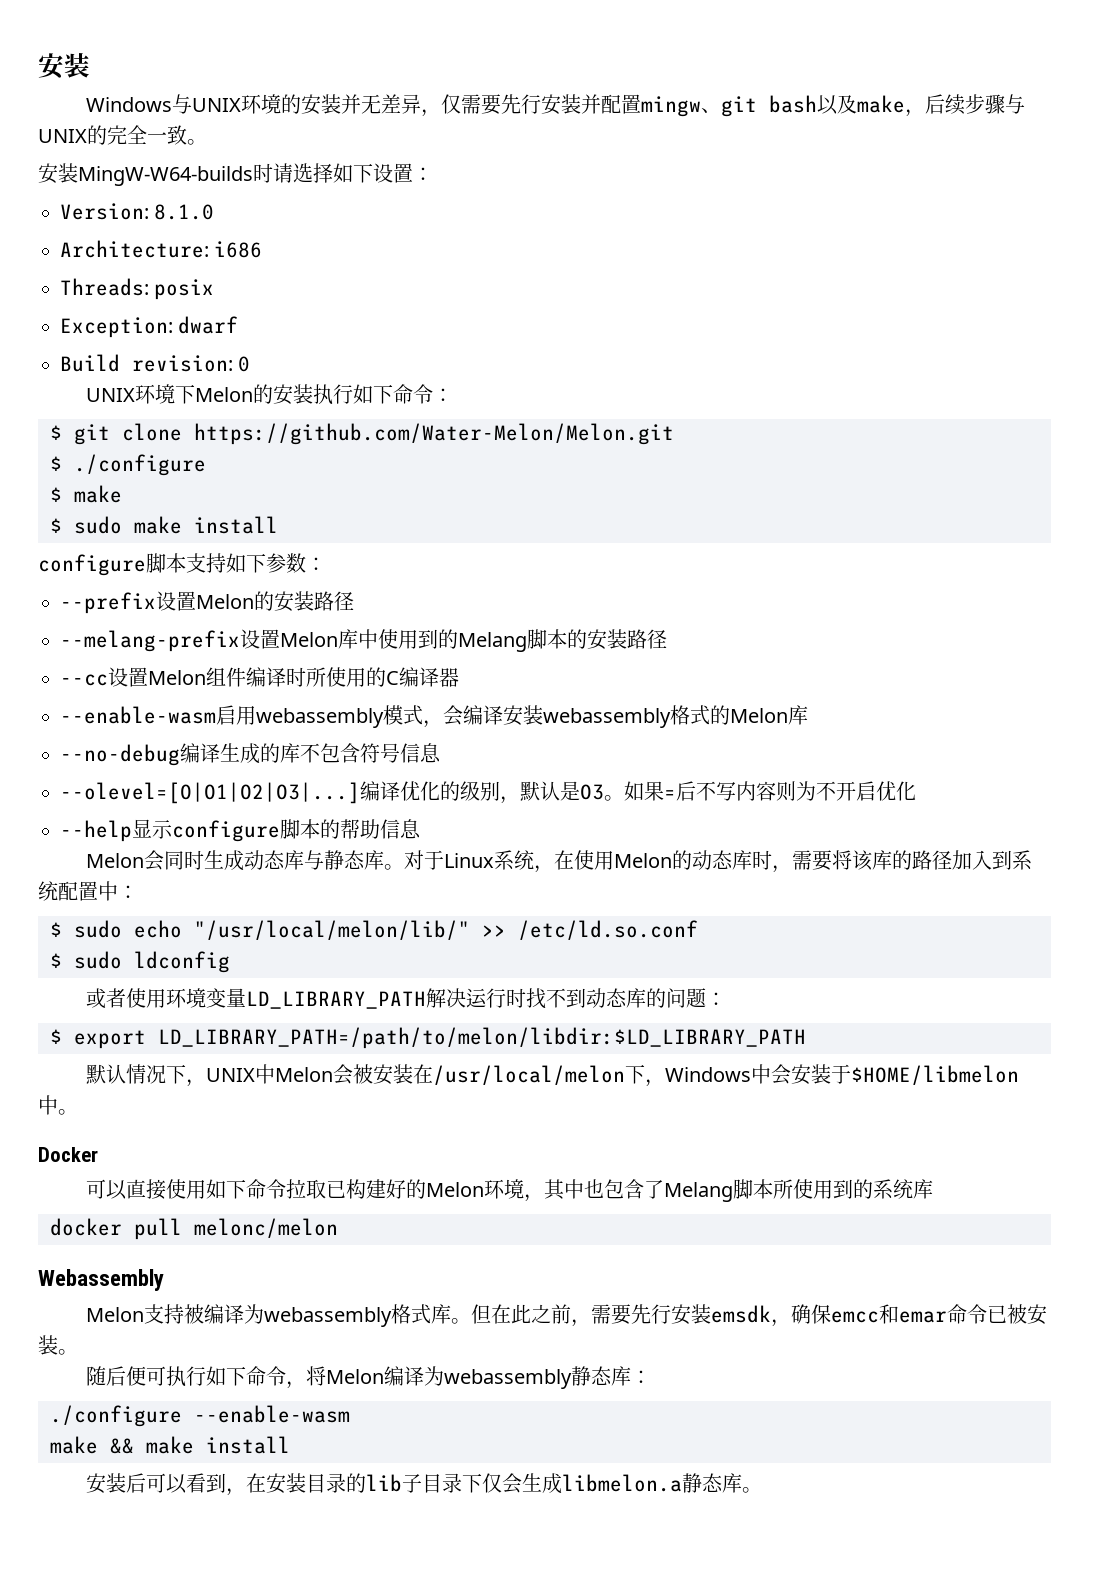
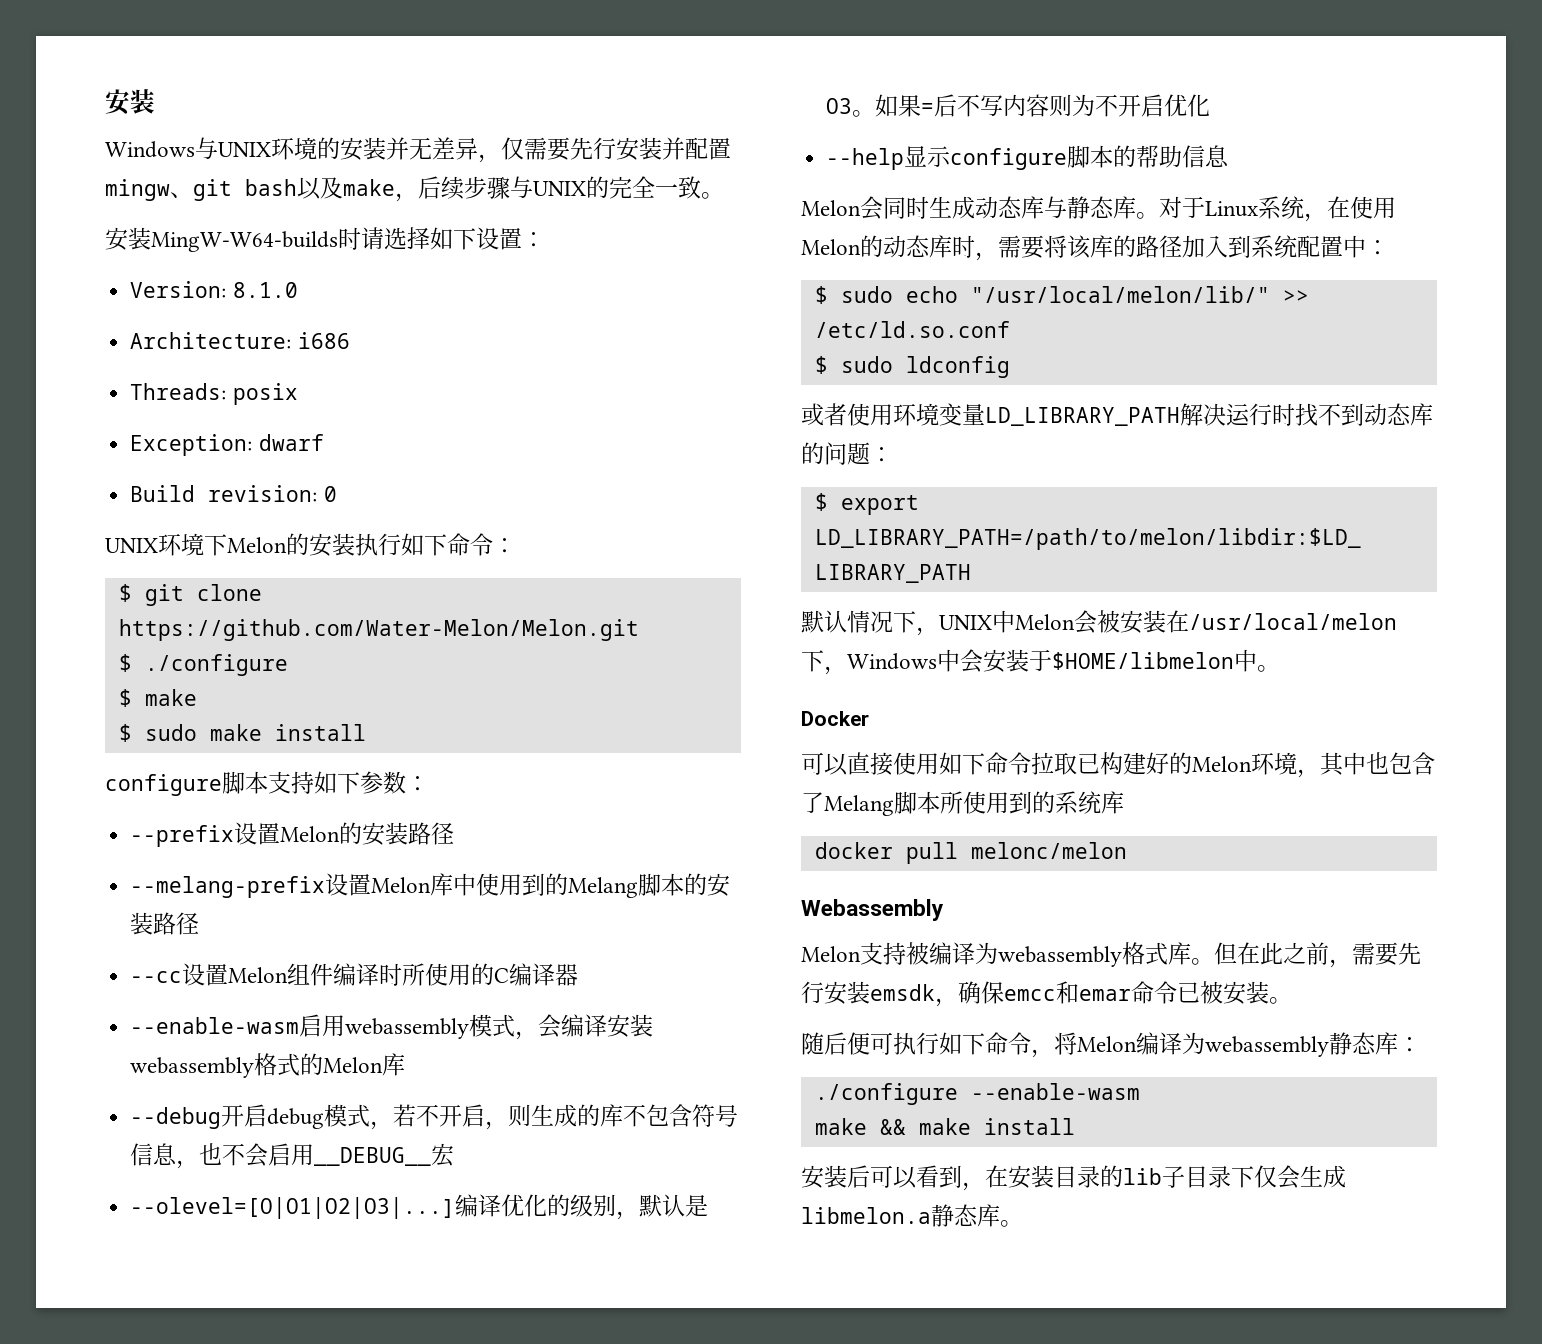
- --no-debug编译生成的库不包含符号信息
+ --debug开启debug模式，若不开启，则生成的库不包含符号信息，也不会启用__DEBUG__宏

